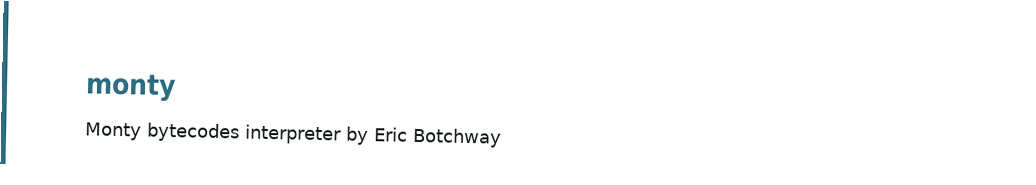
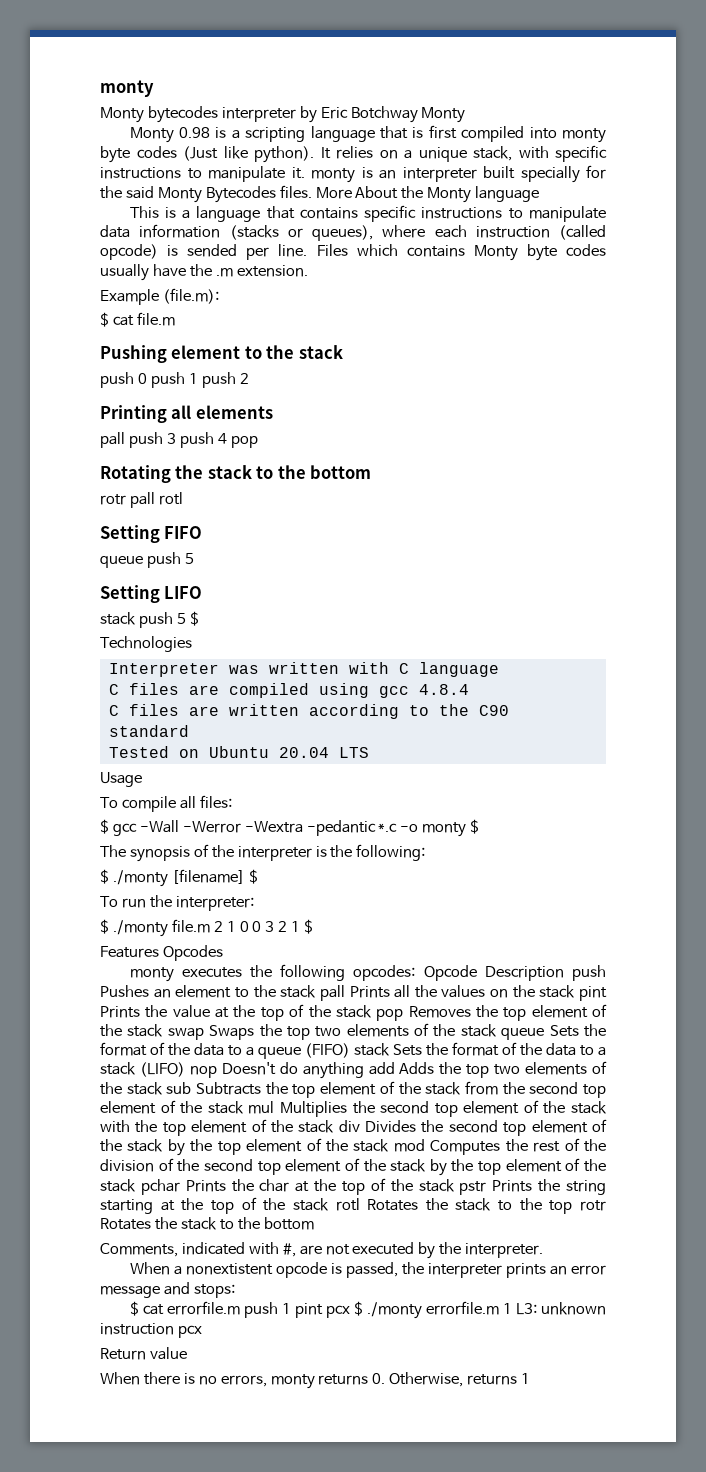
- Monty bytecodes interpreter by Eric Botchway
+ Monty bytecodes interpreter by Eric Botchway Monty
+ Monty 0.98 is a scripting language that is first compiled into monty byte codes (Just like python). It relies on a unique stack, with specific instructions to manipulate it. monty is an interpreter built specially for the said Monty Bytecodes files. More About the Monty language
+ This is a language that contains specific instructions to manipulate data information (stacks or queues), where each instruction (called opcode) is sended per line. Files which contains Monty byte codes usually have the .m extension.
+ Example (file.m):
+ $ cat file.m
+ Pushing element to the stack
+ push 0 push 1 push 2
+ Printing all elements
+ pall push 3 push 4 pop
+ Rotating the stack to the bottom
+ rotr pall rotl
+ Setting FIFO
+ queue push 5
+ Setting LIFO
+ stack push 5 $
+ Technologies
+ Interpreter was written with C language
+ C files are compiled using gcc 4.8.4
+ C files are written according to the C90 standard
+ Tested on Ubuntu 20.04 LTS
+ Usage
+ To compile all files:
+ $ gcc -Wall -Werror -Wextra -pedantic *.c -o monty $
+ The synopsis of the interpreter is the following:
+ $ ./monty [filename] $
+ To run the interpreter:
+ $ ./monty file.m 2 1 0 0 3 2 1 $
+ Features Opcodes
+ monty executes the following opcodes: Opcode Description push Pushes an element to the stack pall Prints all the values on the stack pint Prints the value at the top of the stack pop Removes the top element of the stack swap Swaps the top two elements of the stack queue Sets the format of the data to a queue (FIFO) stack Sets the format of the data to a stack (LIFO) nop Doesn't do anything add Adds the top two elements of the stack sub Subtracts the top element of the stack from the second top element of the stack mul Multiplies the second top element of the stack with the top element of the stack div Divides the second top element of the stack by the top element of the stack mod Computes the rest of the division of the second top element of the stack by the top element of the stack pchar Prints the char at the top of the stack pstr Prints the string starting at the top of the stack rotl Rotates the stack to the top rotr Rotates the stack to the bottom
+ Comments, indicated with #, are not executed by the interpreter.
+ When a nonextistent opcode is passed, the interpreter prints an error message and stops:
+ $ cat errorfile.m push 1 pint pcx $ ./monty errorfile.m 1 L3: unknown instruction pcx
+ Return value
+ When there is no errors, monty returns 0. Otherwise, returns 1

